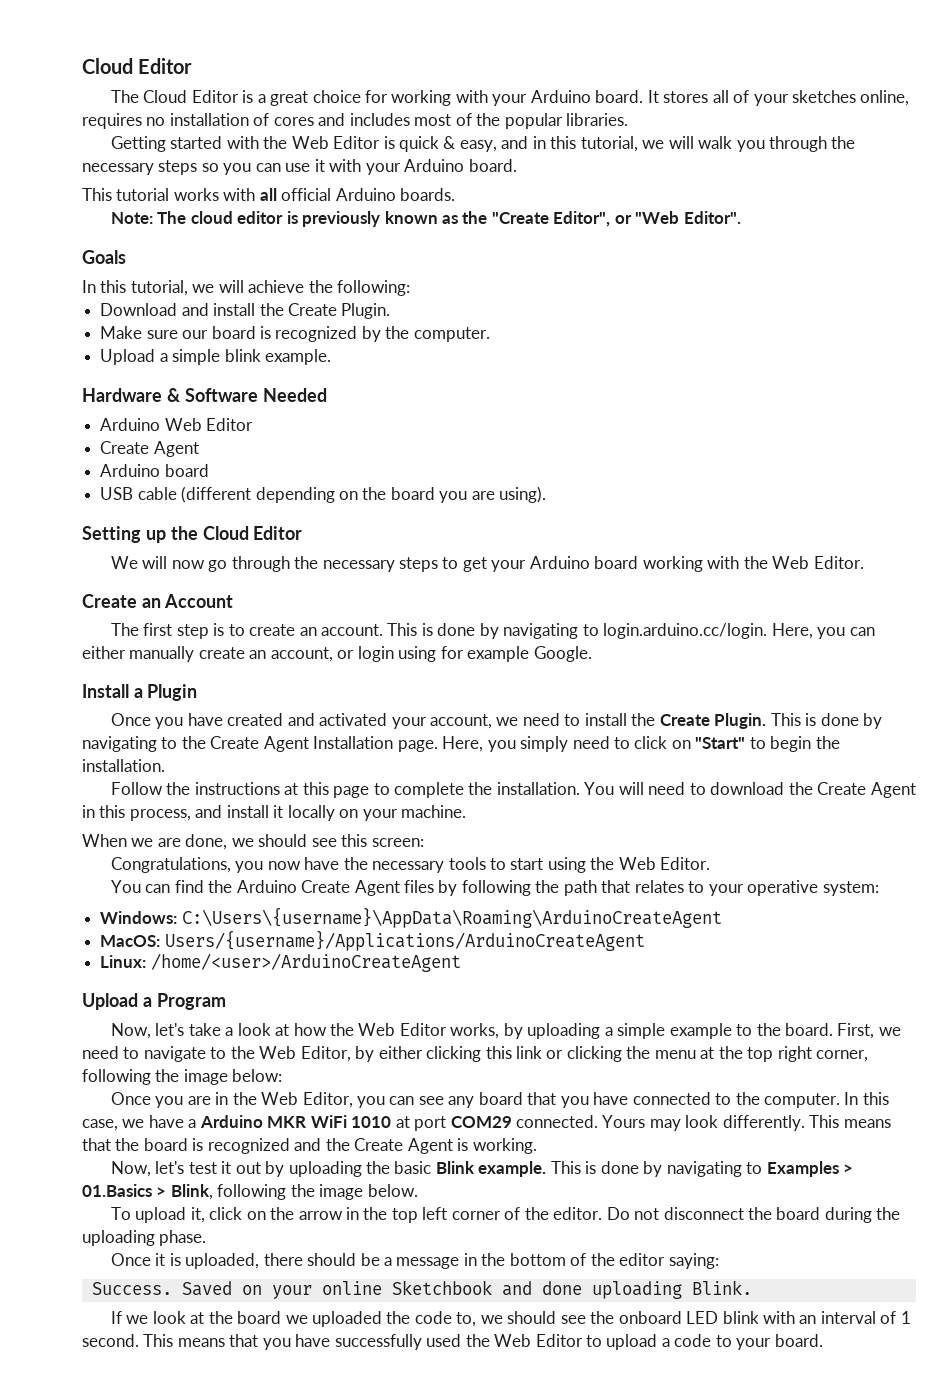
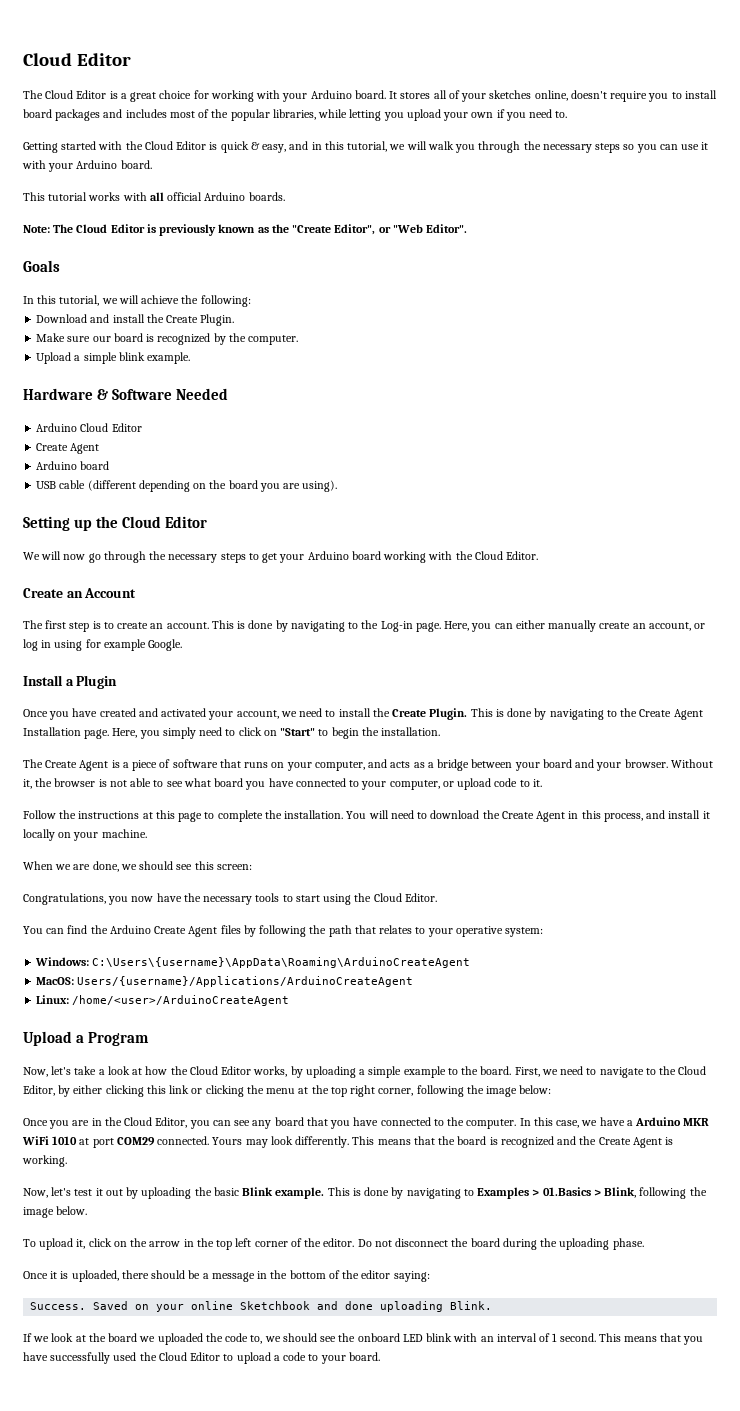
- It stores all of your sketches online, requires no installation of cores and includes most of the popular libraries.
+ It stores all of your sketches online, doesn't require you to install board packages and includes most of the popular libraries, while letting you upload your own if you need to.
- Getting started with the Web Editor is quick & easy, and in this tutorial, we will walk you through the necessary steps so you can use it with your Arduino board.
+ Getting started with the Cloud Editor is quick & easy, and in this tutorial, we will walk you through the necessary steps so you can use it with your Arduino board.
- Note: The cloud editor is previously known as the "Create Editor", or "Web Editor".
+ Note: The Cloud Editor is previously known as the "Create Editor", or "Web Editor".
- Arduino Web Editor
+ Arduino Cloud Editor
- We will now go through the necessary steps to get your Arduino board working with the Web Editor.
+ We will now go through the necessary steps to get your Arduino board working with the Cloud Editor.
- This is done by navigating to login.arduino.cc/login. Here, you can either manually create an account, or login using for example Google.
+ This is done by navigating to the Log-in page. Here, you can either manually create an account, or log in using for example Google.
+ The Create Agent is a piece of software that runs on your computer, and acts as a bridge between your board and your browser. Without it, the browser is not able to see what board you have connected to your computer, or upload code to it.
- Congratulations, you now have the necessary tools to start using the Web Editor.
+ Congratulations, you now have the necessary tools to start using the Cloud Editor.
- Now, let's take a look at how the Web Editor works, by uploading a simple example to the board.
+ Now, let's take a look at how the Cloud Editor works, by uploading a simple example to the board.
- First, we need to navigate to the Web Editor, by either clicking this link or clicking the menu at the top right corner, following the image below:
+ First, we need to navigate to the Cloud Editor, by either clicking this link or clicking the menu at the top right corner, following the image below:
- Once you are in the Web Editor, you can see any board that you have connected to the computer.
+ Once you are in the Cloud Editor, you can see any board that you have connected to the computer.
- This means that you have successfully used the Web Editor to upload a code to your board.
+ This means that you have successfully used the Cloud Editor to upload a code to your board.

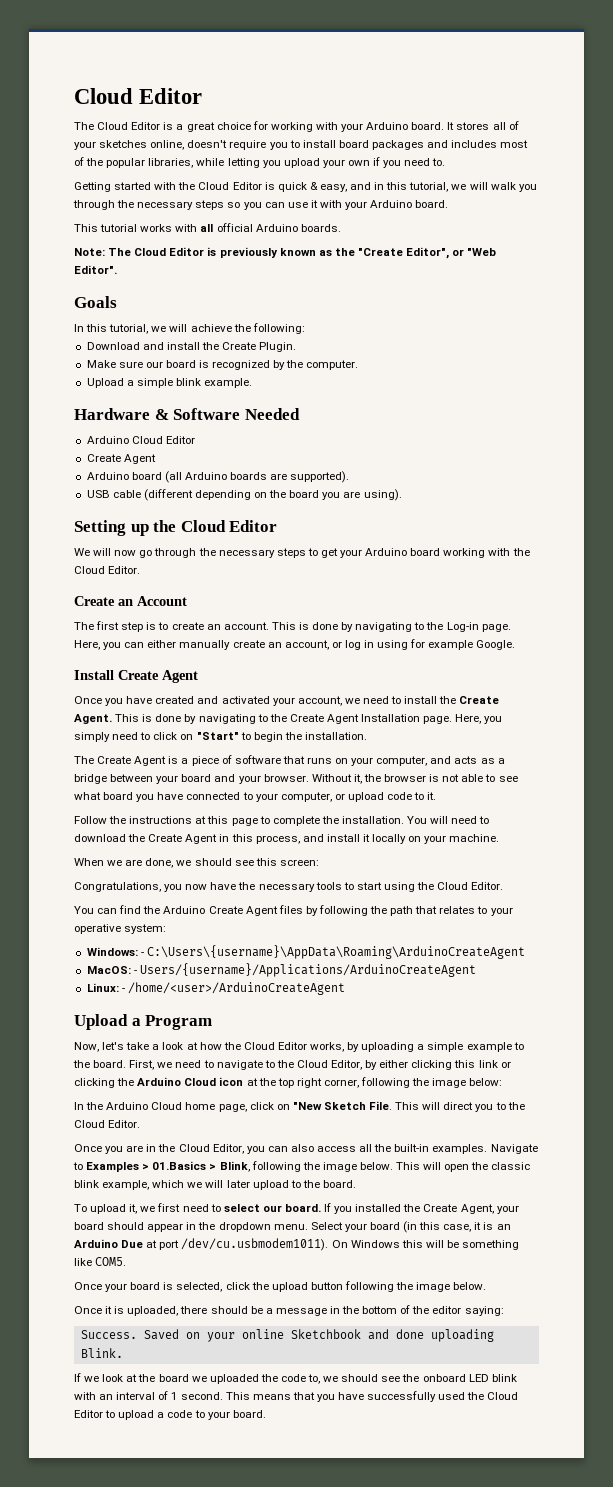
  Arduino Cloud Editor
  Create Agent
- Arduino board
+ Arduino board (all Arduino boards are supported).
- Install a Plugin
+ Install Create Agent
- Once you have created and activated your account, we need to install the Create Plugin.
+ Once you have created and activated your account, we need to install the Create Agent.
- Windows: C:\Users\{username}\AppData\Roaming\ArduinoCreateAgent
+ Windows: - C:\Users\{username}\AppData\Roaming\ArduinoCreateAgent
- MacOS: Users/{username}/Applications/ArduinoCreateAgent
+ MacOS: - Users/{username}/Applications/ArduinoCreateAgent
- Linux: /home/<user>/ArduinoCreateAgent
+ Linux: - /home/<user>/ArduinoCreateAgent
- First, we need to navigate to the Cloud Editor, by either clicking this link or clicking the menu at the top right corner, following the image below:
+ First, we need to navigate to the Cloud Editor, by either clicking this link or clicking the Arduino Cloud icon at the top right corner, following the image below:
+ In the Arduino Cloud home page, click on "New Sketch File. This will direct you to the Cloud Editor.
- Once you are in the Cloud Editor, you can see any board that you have connected to the computer. In this case, we have a Arduino MKR WiFi 1010 at port COM29 connected. Yours may look differently. This means that the board is recognized and the Create Agent is working.
- Now, let's test it out by uploading the basic Blink example. This is done by navigating to Examples > 01.Basics > Blink, following the image below.
- To upload it, click on the arrow in the top left corner of the editor. Do not disconnect the board during the uploading phase.
+ Once you are in the Cloud Editor, you can also access all the built-in examples. Navigate to Examples > 01.Basics > Blink, following the image below. This will open the classic blink example, which we will later upload to the board.
+ To upload it, we first need to select our board. If you installed the Create Agent, your board should appear in the dropdown menu. Select your board (in this case, it is an Arduino Due at port /dev/cu.usbmodem1011). On Windows this will be something like COM5.
+ Once your board is selected, click the upload button following the image below.

